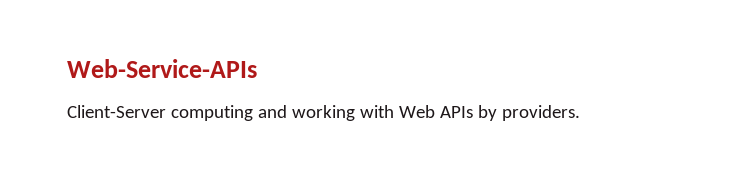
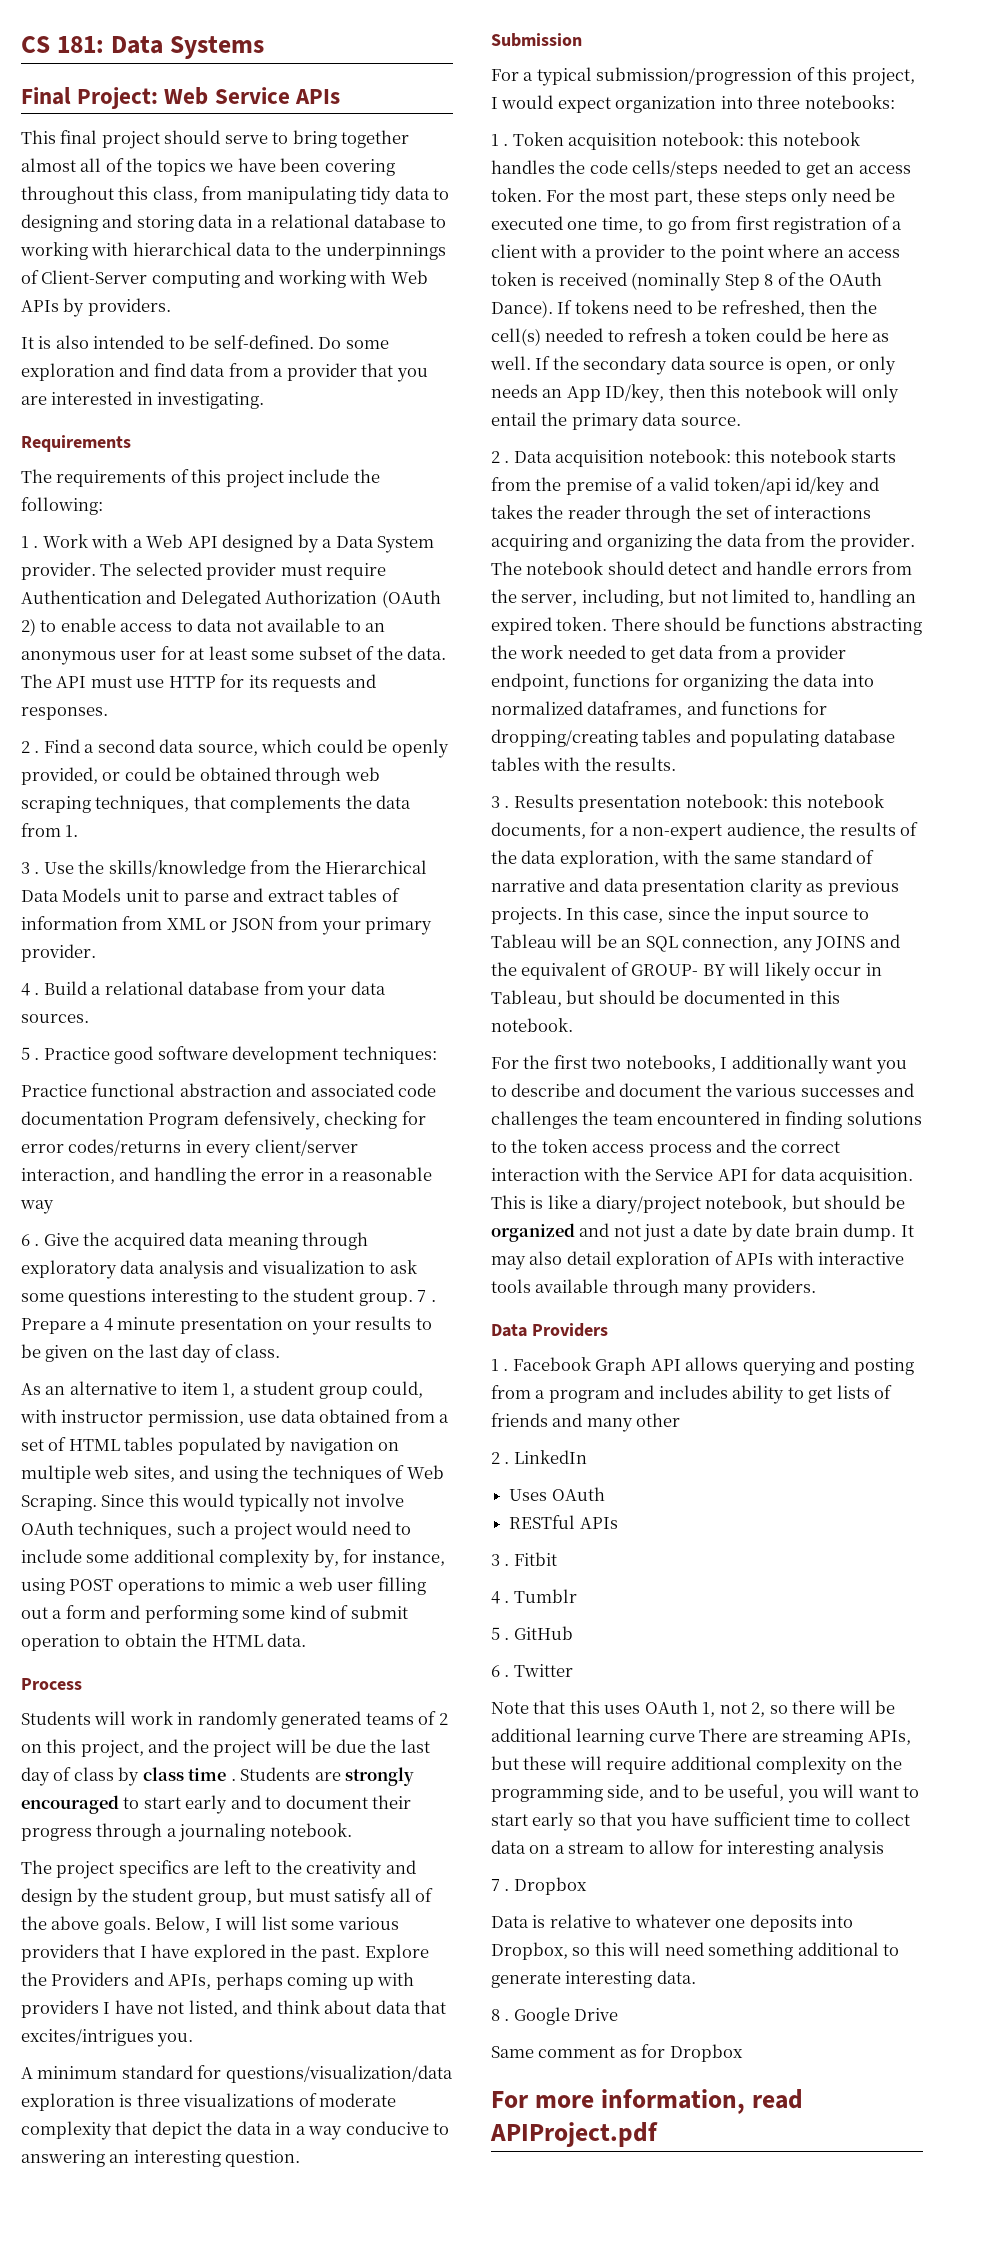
- Web-Service-APIs
- Client-Server computing and working with Web APIs by providers.
+ CS 181: Data Systems
+ Final Project: Web Service APIs
+ This final project should serve to bring together almost all of the topics we have been covering throughout this class, from manipulating tidy data to designing and storing data in a relational database to working with hierarchical data to the underpinnings of Client-Server computing and working with Web APIs by providers.
+ It is also intended to be self-defined. Do some exploration and find data from a provider that you are interested in investigating.
+ Requirements
+ The requirements of this project include the following:
+ 1 . Work with a Web API designed by a Data System provider. The selected provider must require Authentication and Delegated Authorization (OAuth 2) to enable access to data not available to an anonymous user for at least some subset of the data. The API must use HTTP for its requests and responses.
+ 2 . Find a second data source, which could be openly provided, or could be obtained through web scraping techniques, that complements the data from 1.
+ 3 . Use the skills/knowledge from the Hierarchical Data Models unit to parse and extract tables of information from XML or JSON from your primary provider.
+ 4 . Build a relational database from your data sources.
+ 5 . Practice good software development techniques:
+ Practice functional abstraction and associated code documentation Program defensively, checking for error codes/returns in every client/server interaction, and handling the error in a reasonable way
+ 6 . Give the acquired data meaning through exploratory data analysis and visualization to ask some questions interesting to the student group. 7 . Prepare a 4 minute presentation on your results to be given on the last day of class.
+ As an alternative to item 1, a student group could, with instructor permission, use data obtained from a set of HTML tables populated by navigation on multiple web sites, and using the techniques of Web Scraping. Since this would typically not involve OAuth techniques, such a project would need to include some additional complexity by, for instance, using POST operations to mimic a web user filling out a form and performing some kind of submit operation to obtain the HTML data.
+ Process
+ Students will work in randomly generated teams of 2 on this project, and the project will be due the last day of class by class time . Students are strongly encouraged to start early and to document their progress through a journaling notebook.
+ The project specifics are left to the creativity and design by the student group, but must satisfy all of the above goals. Below, I will list some various providers that I have explored in the past. Explore the Providers and APIs, perhaps coming up with providers I have not listed, and think about data that excites/intrigues you.
+ A minimum standard for questions/visualization/data exploration is three visualizations of moderate complexity that depict the data in a way conducive to answering an interesting question.
+ Submission
+ For a typical submission/progression of this project, I would expect organization into three notebooks:
+ 1 . Token acquisition notebook: this notebook handles the code cells/steps needed to get an access token. For the most part, these steps only need be executed one time, to go from first registration of a client with a provider to the point where an access token is received (nominally Step 8 of the OAuth Dance). If tokens need to be refreshed, then the cell(s) needed to refresh a token could be here as well. If the secondary data source is open, or only needs an App ID/key, then this notebook will only entail the primary data source.
+ 2 . Data acquisition notebook: this notebook starts from the premise of a valid token/api id/key and takes the reader through the set of interactions acquiring and organizing the data from the provider. The notebook should detect and handle errors from the server, including, but not limited to, handling an expired token. There should be functions abstracting the work needed to get data from a provider endpoint, functions for organizing the data into normalized dataframes, and functions for dropping/creating tables and populating database tables with the results.
+ 3 . Results presentation notebook: this notebook documents, for a non-expert audience, the results of the data exploration, with the same standard of narrative and data presentation clarity as previous projects. In this case, since the input source to Tableau will be an SQL connection, any JOINS and the equivalent of GROUP- BY will likely occur in Tableau, but should be documented in this notebook.
+ For the first two notebooks, I additionally want you to describe and document the various successes and challenges the team encountered in finding solutions to the token access process and the correct interaction with the Service API for data acquisition. This is like a diary/project notebook, but should be organized and not just a date by date brain dump. It may also detail exploration of APIs with interactive tools available through many providers.
+ Data Providers
+ 1 . Facebook Graph API allows querying and posting from a program and includes ability to get lists of friends and many other
+ 2 . LinkedIn
+ Uses OAuth
+ RESTful APIs
+ 3 . Fitbit
+ 4 . Tumblr
+ 5 . GitHub
+ 6 . Twitter
+ Note that this uses OAuth 1, not 2, so there will be additional learning curve There are streaming APIs, but these will require additional complexity on the programming side, and to be useful, you will want to start early so that you have sufficient time to collect data on a stream to allow for interesting analysis
+ 7 . Dropbox
+ Data is relative to whatever one deposits into Dropbox, so this will need something additional to generate interesting data.
+ 8 . Google Drive
+ Same comment as for Dropbox
+ For more information, read APIProject.pdf

